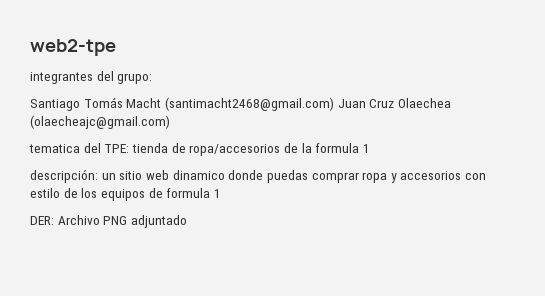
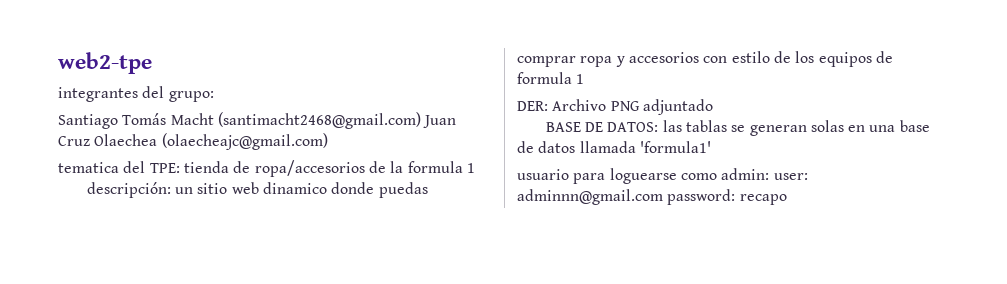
+ BASE DE DATOS: las tablas se generan solas en una base de datos llamada 'formula1'
+ usuario para loguearse como admin: user: adminnn@gmail.com password: recapo

